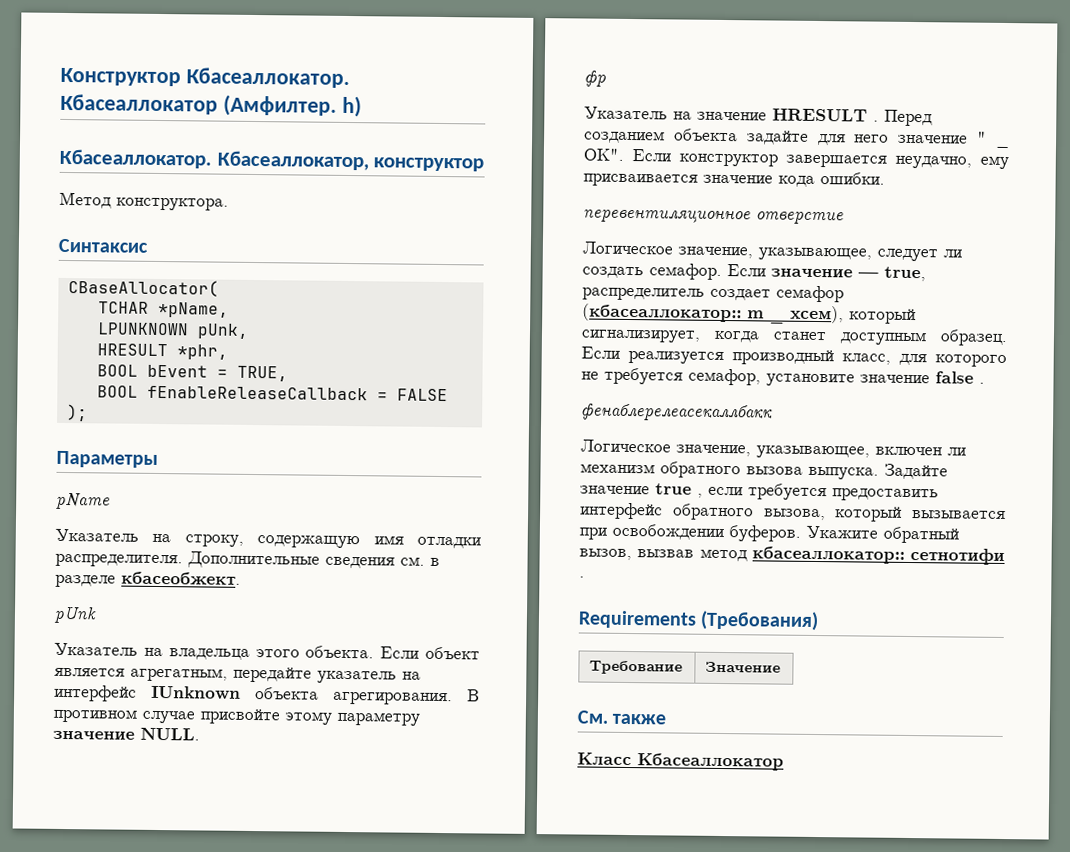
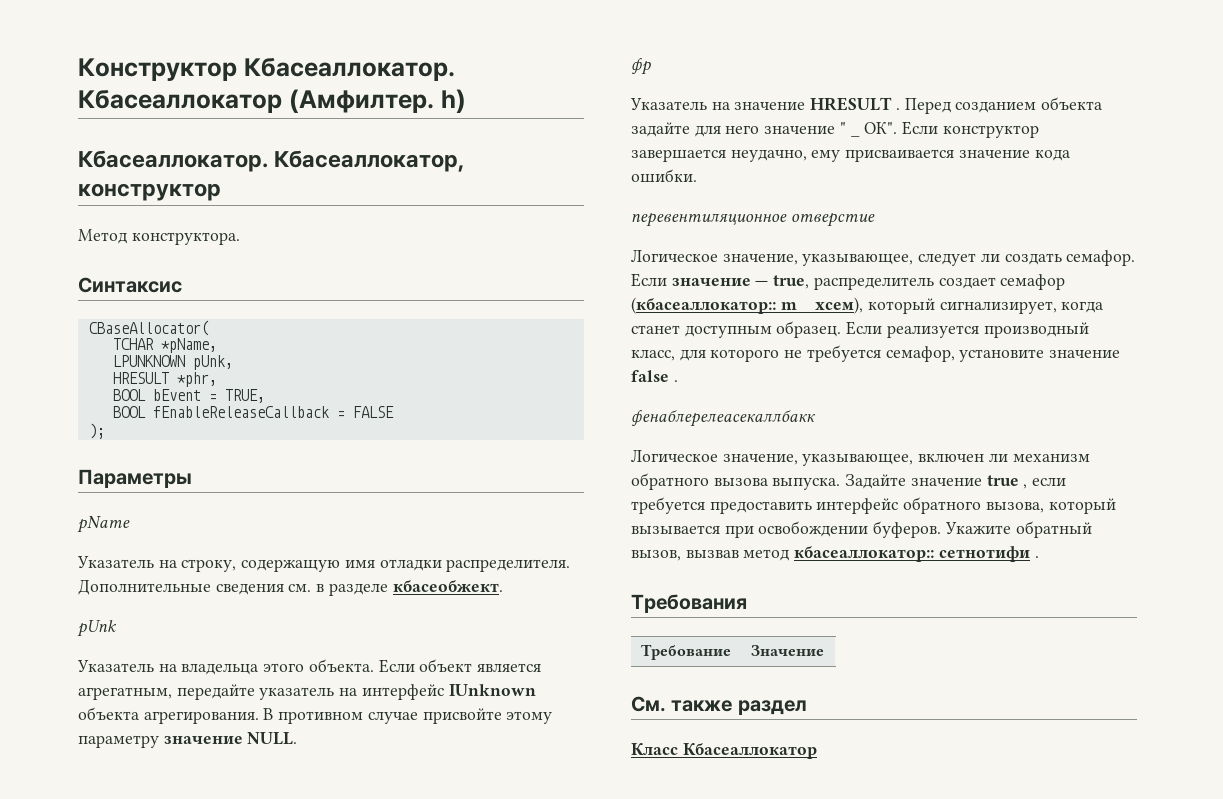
- Requirements (Требования)
+ Требования
- См. также
+ См. также раздел

